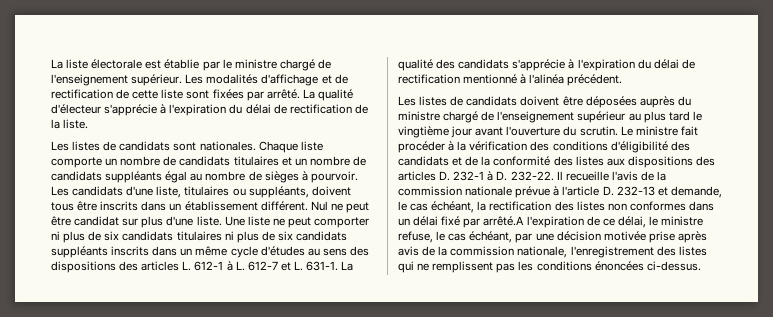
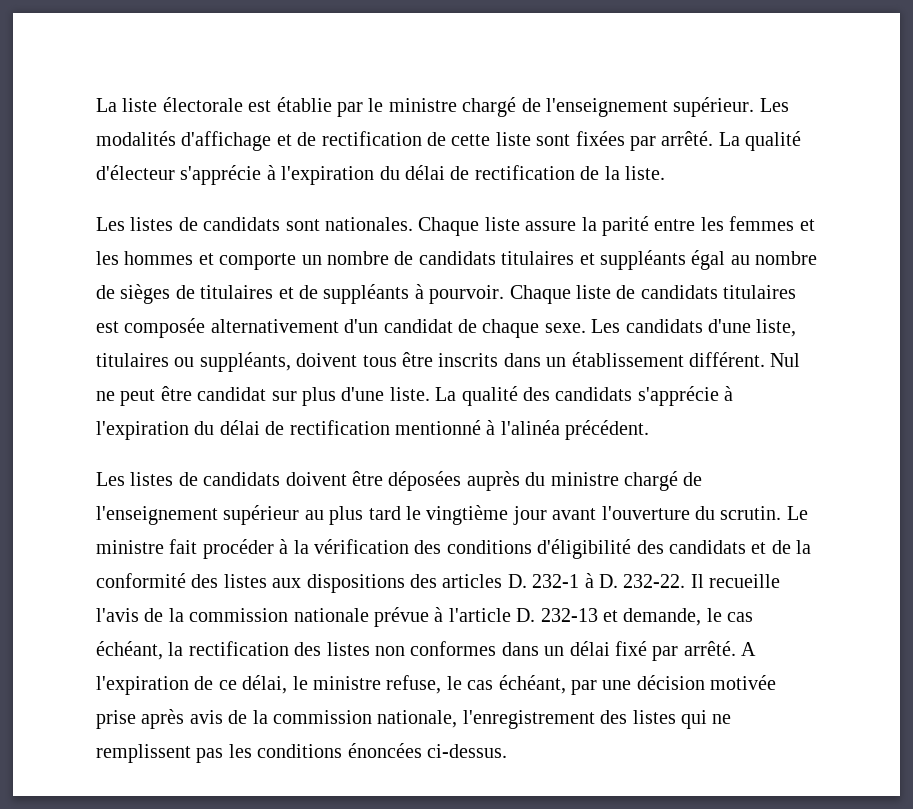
- Chaque liste comporte un nombre de candidats titulaires et un nombre de candidats suppléants égal au nombre de sièges à pourvoir.
+ Chaque liste assure la parité entre les femmes et les hommes et comporte un nombre de candidats titulaires et suppléants égal au nombre de sièges de titulaires et de suppléants à pourvoir. Chaque liste de candidats titulaires est composée alternativement d'un candidat de chaque sexe.
- Une liste ne peut comporter ni plus de six candidats titulaires ni plus de six candidats suppléants inscrits dans un même cycle d'études au sens des dispositions des articles L. 612-1 à L. 612-7 et L. 631-1.
- Il recueille l'avis de la commission nationale prévue à l'article D. 232-13 et demande, le cas échéant, la rectification des listes non conformes dans un délai fixé par arrêté.A l'expiration de ce délai, le ministre refuse, le cas échéant, par une décision motivée prise après avis de la commission nationale, l'enregistrement des listes qui ne remplissent pas les conditions énoncées ci-dessus.
+ Il recueille l'avis de la commission nationale prévue à l'article D. 232-13 et demande, le cas échéant, la rectification des listes non conformes dans un délai fixé par arrêté. A l'expiration de ce délai, le ministre refuse, le cas échéant, par une décision motivée prise après avis de la commission nationale, l'enregistrement des listes qui ne remplissent pas les conditions énoncées ci-dessus.

